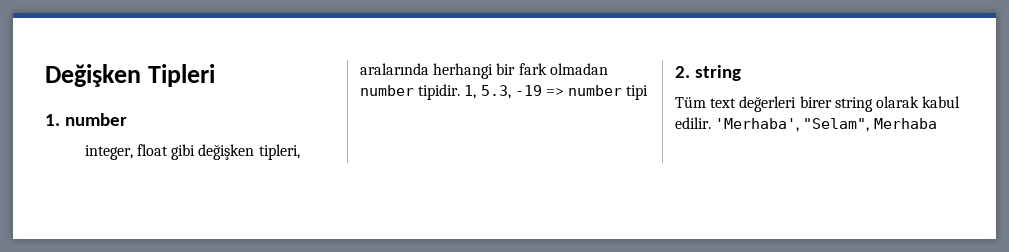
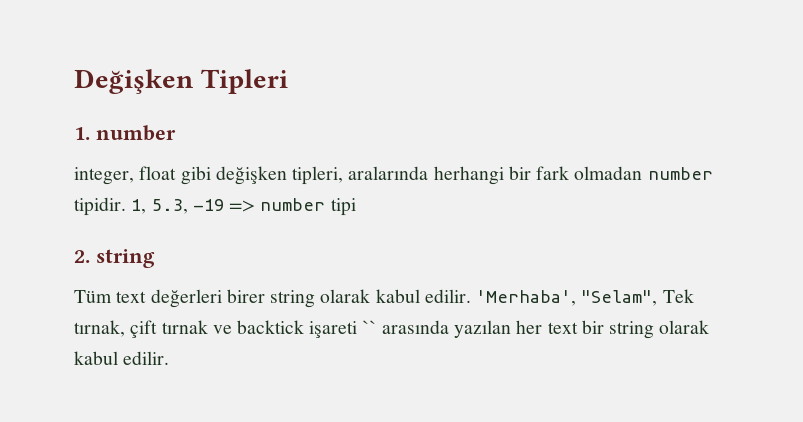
- 'Merhaba', "Selam", Merhaba
+ 'Merhaba', "Selam", Tek tırnak, çift tırnak ve backtick işareti `` arasında yazılan her text bir string olarak kabul edilir.

